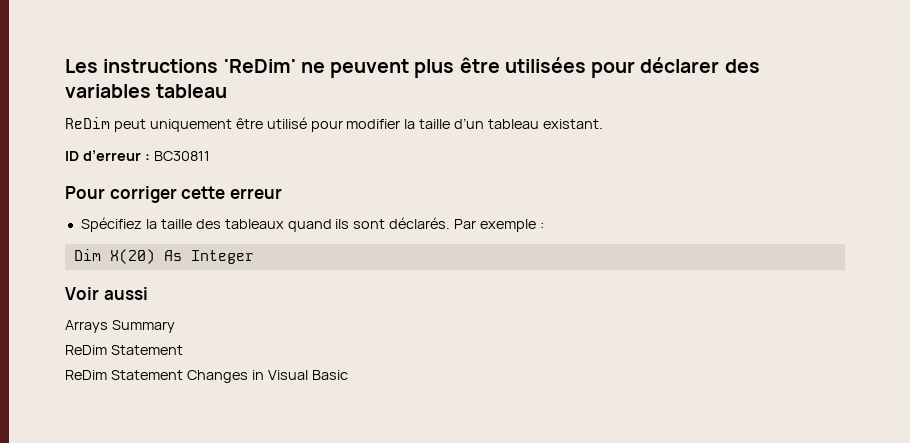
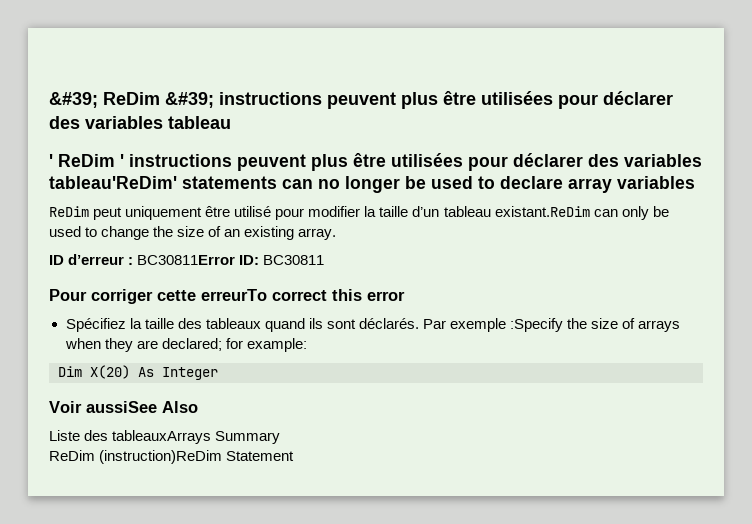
- Les instructions 'ReDim' ne peuvent plus être utilisées pour déclarer des variables tableau
+ &#39; ReDim &#39; instructions peuvent plus être utilisées pour déclarer des variables tableau
+ ' ReDim ' instructions peuvent plus être utilisées pour déclarer des variables tableau'ReDim' statements can no longer be used to declare array variables
- ReDim peut uniquement être utilisé pour modifier la taille d’un tableau existant.
+ ReDim peut uniquement être utilisé pour modifier la taille d’un tableau existant.ReDim can only be used to change the size of an existing array.
- ID d’erreur : BC30811
+ ID d’erreur : BC30811Error ID: BC30811
- Pour corriger cette erreur
+ Pour corriger cette erreurTo correct this error
- Par exemple :
+ Par exemple :Specify the size of arrays when they are declared; for example:
- Voir aussi
- Arrays Summary
- ReDim Statement
- ReDim Statement Changes in Visual Basic
+ Voir aussiSee Also
+ Liste des tableauxArrays Summary
+ ReDim (instruction)ReDim Statement

